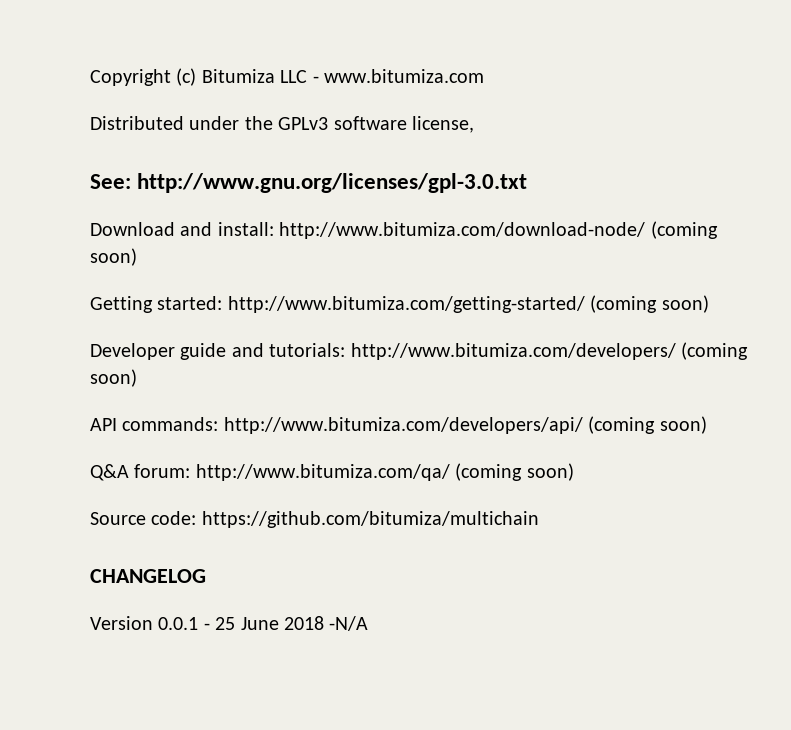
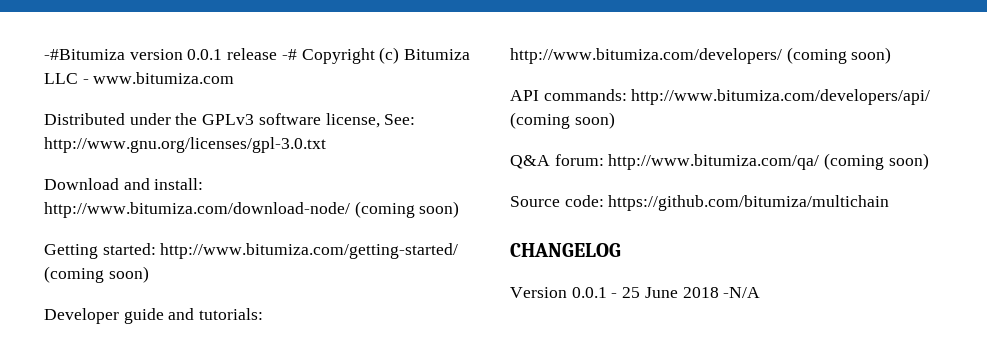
- Copyright (c) Bitumiza LLC - www.bitumiza.com
+ -#Bitumiza version 0.0.1 release -# Copyright (c) Bitumiza LLC - www.bitumiza.com
- Distributed under the GPLv3 software license,
- See: http://www.gnu.org/licenses/gpl-3.0.txt
+ Distributed under the GPLv3 software license, See: http://www.gnu.org/licenses/gpl-3.0.txt

